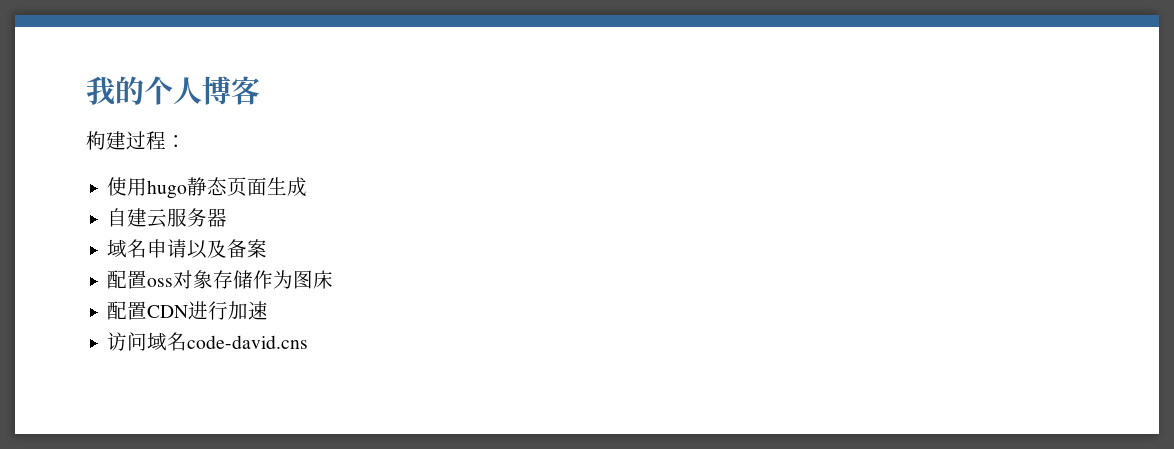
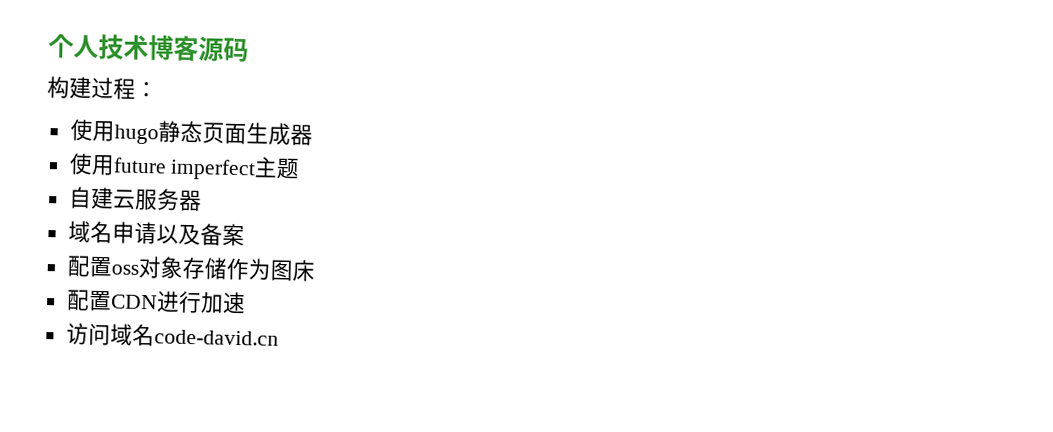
- 我的个人博客
- 枸建过程：
+ 个人技术博客源码
+ 构建过程：
- 使用hugo静态页面生成
+ 使用hugo静态页面生成器
+ 使用future imperfect主题
- 访问域名code-david.cns
+ 访问域名code-david.cn

